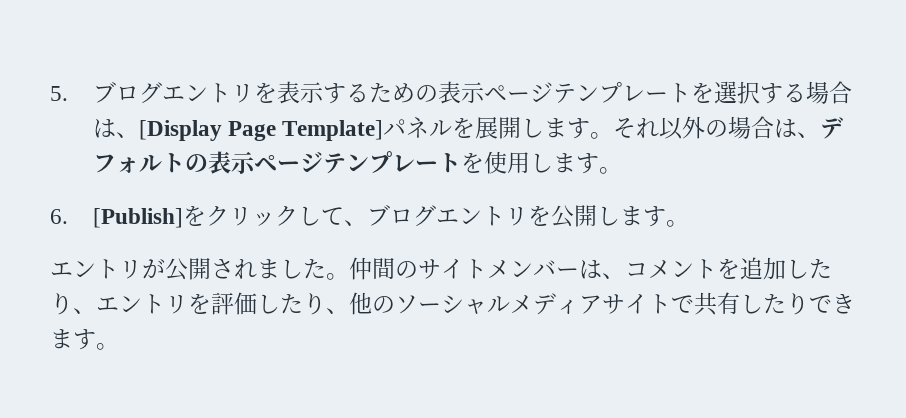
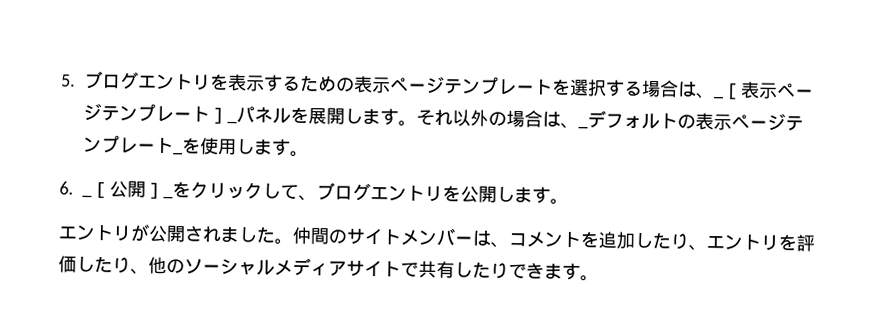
- 5.ブログエントリを表示するための表示ページテンプレートを選択する場合は、[Display Page Template]パネルを展開します。
+ 5.ブログエントリを表示するための表示ページテンプレートを選択する場合は、_［表示ページテンプレート］_パネルを展開します。
- それ以外の場合は、デフォルトの表示ページテンプレートを使用します。
+ それ以外の場合は、_デフォルトの表示ページテンプレート_を使用します。
- 6. [Publish]をクリックして、ブログエントリを公開します。
+ 6. _［公開］_をクリックして、ブログエントリを公開します。

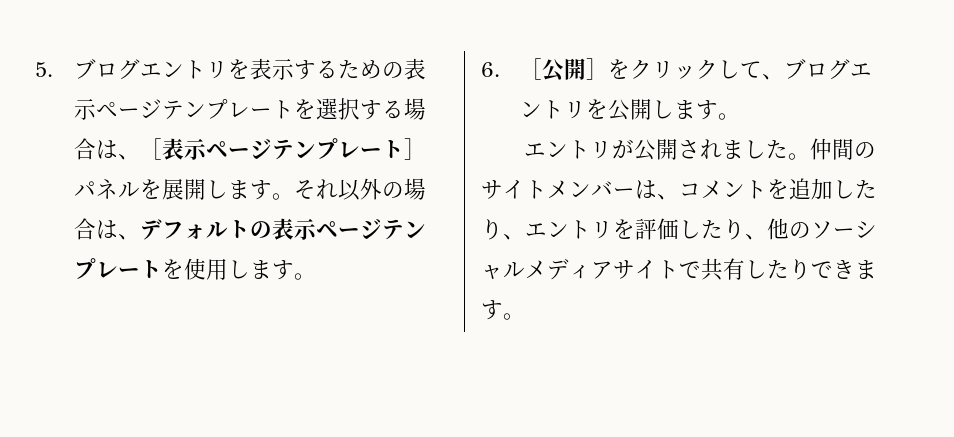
- 5.ブログエントリを表示するための表示ページテンプレートを選択する場合は、_［表示ページテンプレート］_パネルを展開します。
+ 5.ブログエントリを表示するための表示ページテンプレートを選択する場合は、［表示ページテンプレート］パネルを展開します。
- それ以外の場合は、_デフォルトの表示ページテンプレート_を使用します。
+ それ以外の場合は、デフォルトの表示ページテンプレートを使用します。
- 6. _［公開］_をクリックして、ブログエントリを公開します。
+ 6.［公開］をクリックして、ブログエントリを公開します。

